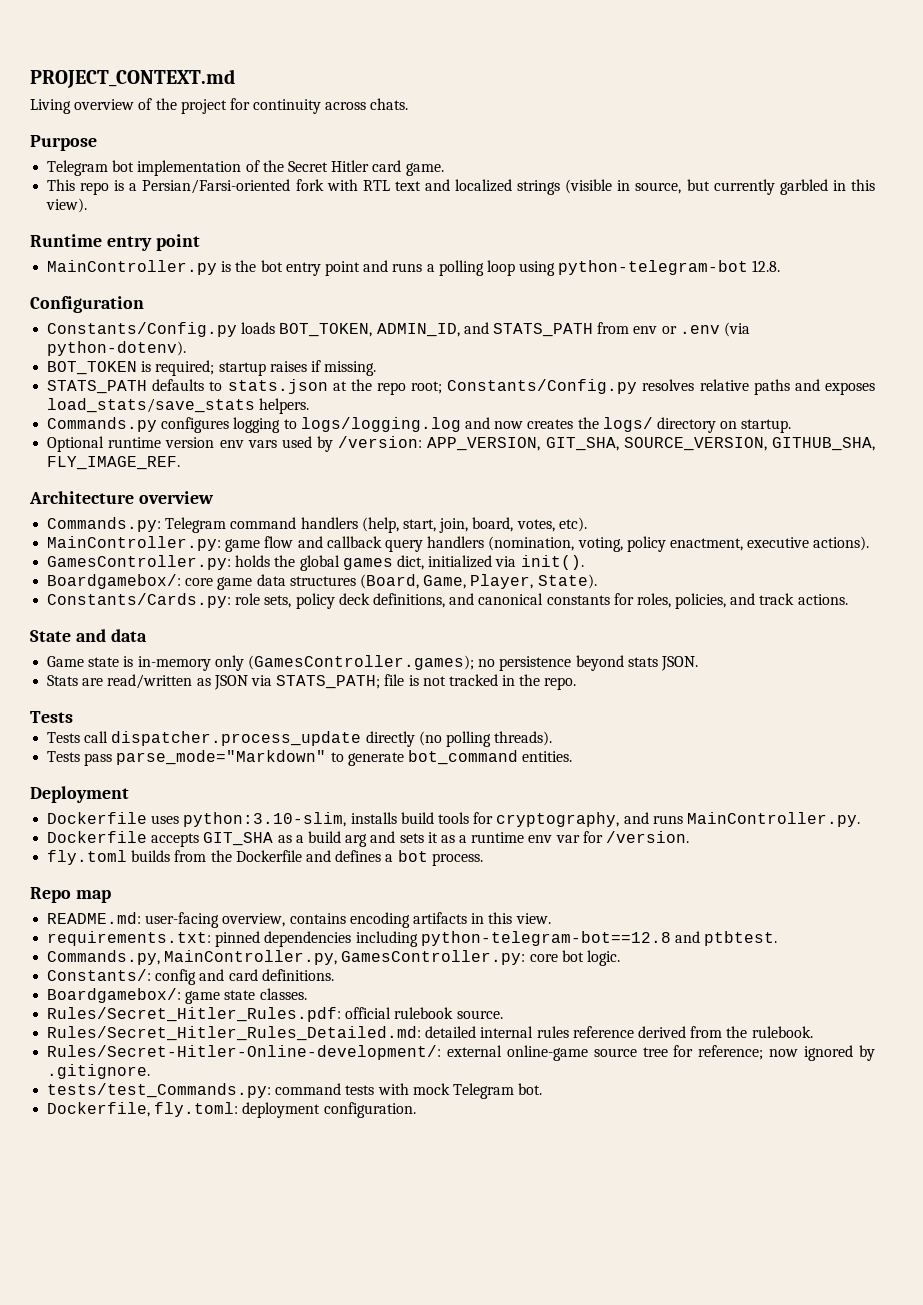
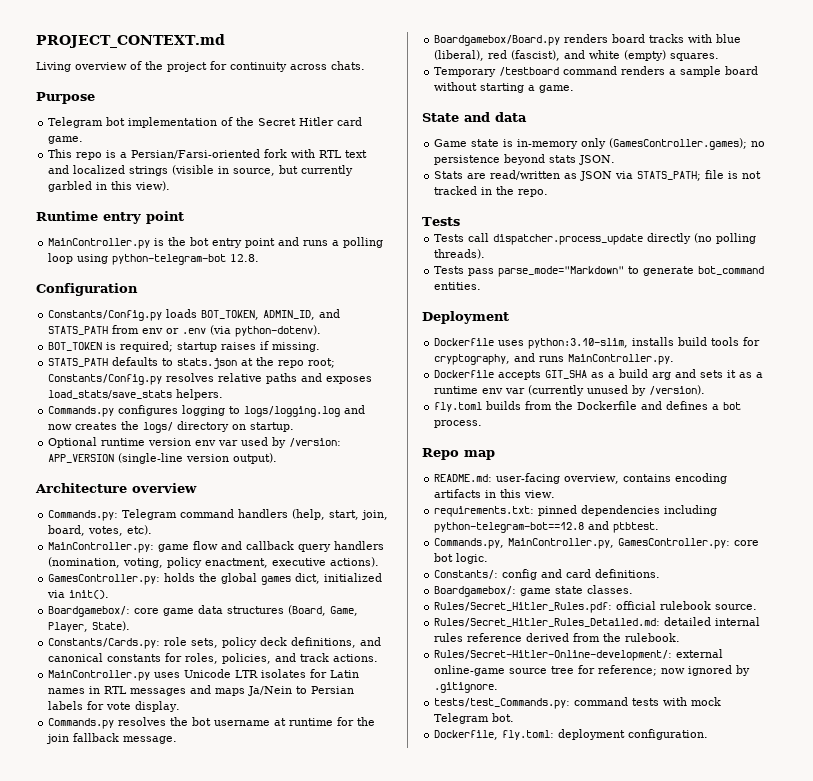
- Optional runtime version env vars used by /version: APP_VERSION, GIT_SHA, SOURCE_VERSION, GITHUB_SHA, FLY_IMAGE_REF.
+ Optional runtime version env var used by /version: APP_VERSION (single-line version output).
+ MainController.py uses Unicode LTR isolates for Latin names in RTL messages and maps Ja/Nein to Persian labels for vote display.
+ Commands.py resolves the bot username at runtime for the join fallback message.
+ Boardgamebox/Board.py renders board tracks with blue (liberal), red (fascist), and white (empty) squares.
+ Temporary /testboard command renders a sample board without starting a game.
- Dockerfile accepts GIT_SHA as a build arg and sets it as a runtime env var for /version.
+ Dockerfile accepts GIT_SHA as a build arg and sets it as a runtime env var (currently unused by /version).

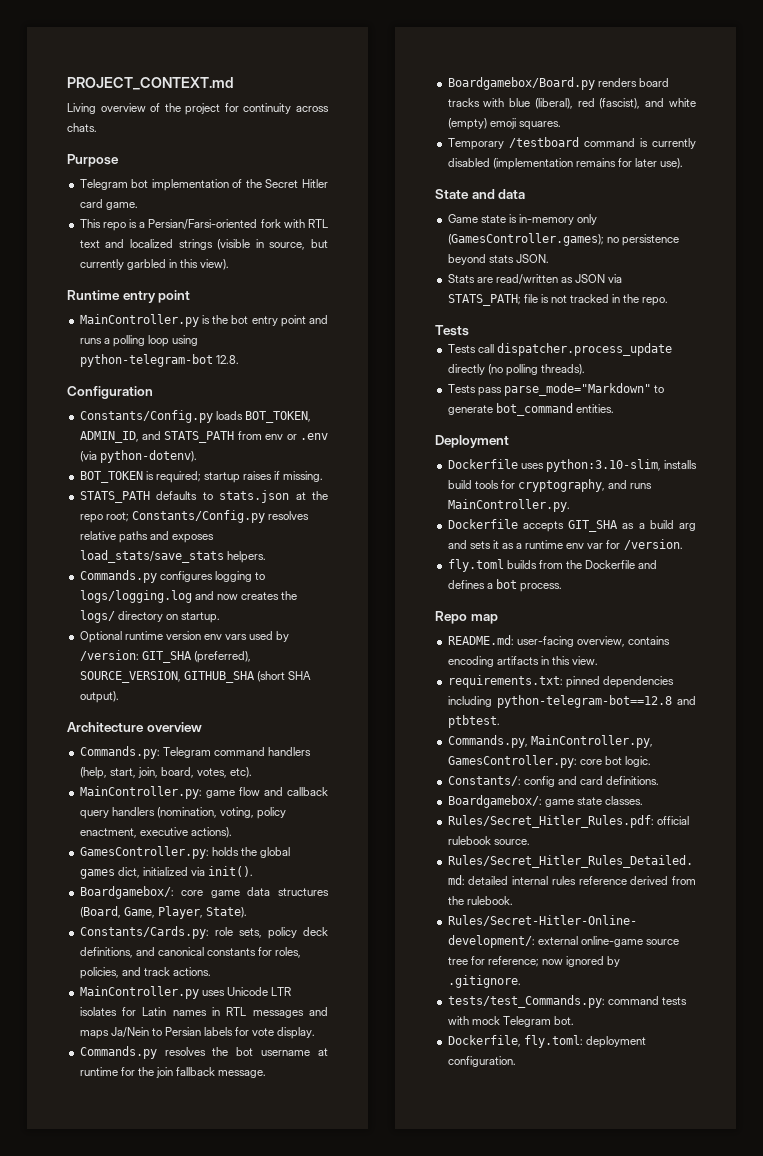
- Optional runtime version env var used by /version: APP_VERSION (single-line version output).
+ Optional runtime version env vars used by /version: GIT_SHA (preferred), SOURCE_VERSION, GITHUB_SHA (short SHA output).
- Boardgamebox/Board.py renders board tracks with blue (liberal), red (fascist), and white (empty) squares.
+ Boardgamebox/Board.py renders board tracks with blue (liberal), red (fascist), and white (empty) emoji squares.
- Temporary /testboard command renders a sample board without starting a game.
+ Temporary /testboard command is currently disabled (implementation remains for later use).
- Dockerfile accepts GIT_SHA as a build arg and sets it as a runtime env var (currently unused by /version).
+ Dockerfile accepts GIT_SHA as a build arg and sets it as a runtime env var for /version.

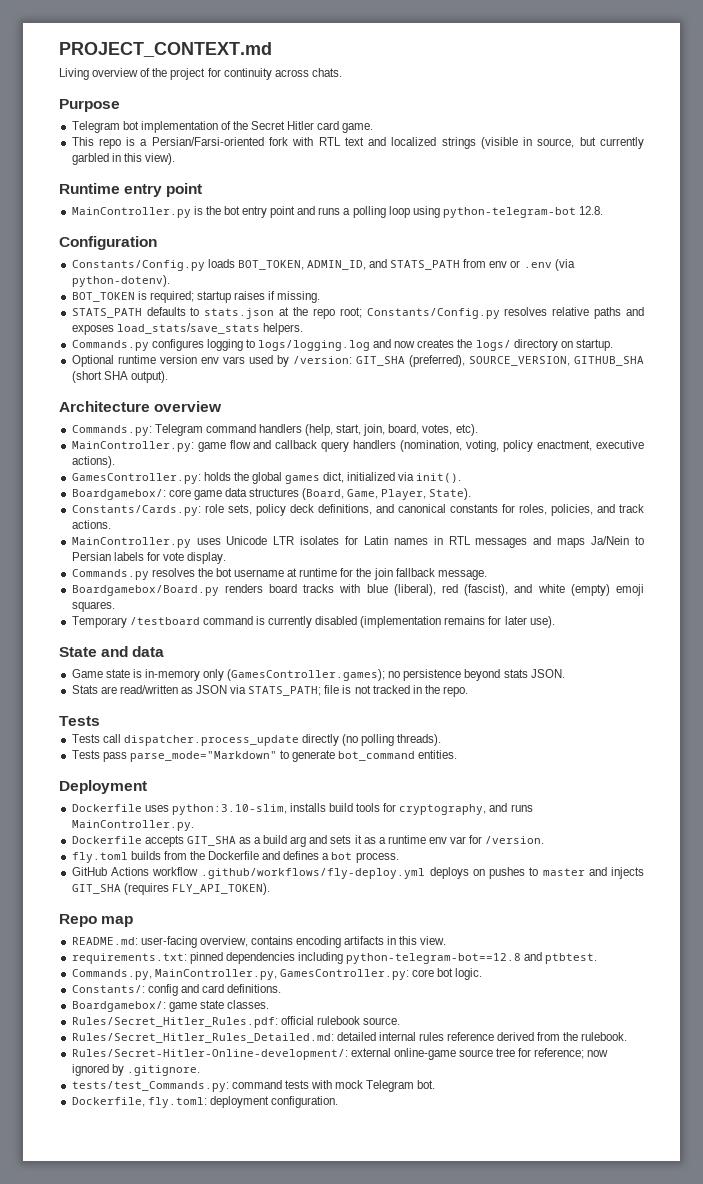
+ GitHub Actions workflow .github/workflows/fly-deploy.yml deploys on pushes to master and injects GIT_SHA (requires FLY_API_TOKEN).

